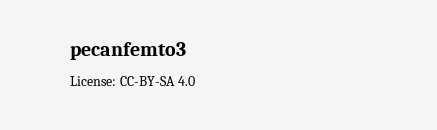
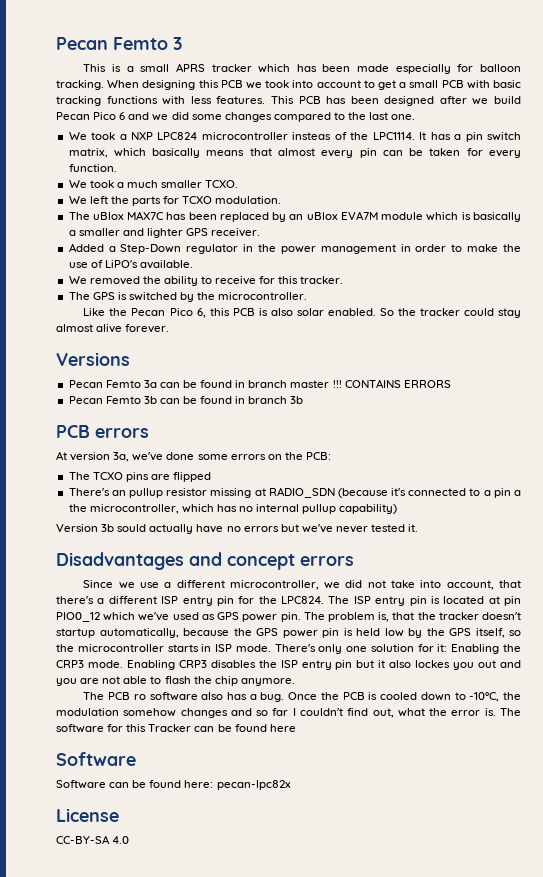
- pecanfemto3
- License: CC-BY-SA 4.0
+ Pecan Femto 3
+ This is a small APRS tracker which has been made especially for balloon tracking. When designing this PCB we took into account to get a small PCB with basic tracking functions with less features. This PCB has been designed after we build Pecan Pico 6 and we did some changes compared to the last one.
+ We took a NXP LPC824 microcontroller insteas of the LPC1114. It has a pin switch matrix, which basically means that almost every pin can be taken for every function.
+ We took a much smaller TCXO.
+ We left the parts for TCXO modulation.
+ The uBlox MAX7C has been replaced by an uBlox EVA7M module which is basically a smaller and lighter GPS receiver.
+ Added a Step-Down regulator in the power management in order to make the use of LiPO's available.
+ We removed the ability to receive for this tracker.
+ The GPS is switched by the microcontroller.
+ Like the Pecan Pico 6, this PCB is also solar enabled. So the tracker could stay almost alive forever.
+ Versions
+ Pecan Femto 3a can be found in branch master !!! CONTAINS ERRORS
+ Pecan Femto 3b can be found in branch 3b
+ PCB errors
+ At version 3a, we've done some errors on the PCB:
+ The TCXO pins are flipped
+ There's an pullup resistor missing at RADIO_SDN (because it's connected to a pin a the microcontroller, which has no internal pullup capability)
+ Version 3b sould actually have no errors but we've never tested it.
+ Disadvantages and concept errors
+ Since we use a different microcontroller, we did not take into account, that there's a different ISP entry pin for the LPC824. The ISP entry pin is located at pin PIO0_12 which we've used as GPS power pin. The problem is, that the tracker doesn't startup automatically, because the GPS power pin is held low by the GPS itself, so the microcontroller starts in ISP mode. There's only one solution for it: Enabling the CRP3 mode. Enabling CRP3 disables the ISP entry pin but it also lockes you out and you are not able to flash the chip anymore.
+ The PCB ro software also has a bug. Once the PCB is cooled down to -10°C, the modulation somehow changes and so far I couldn't find out, what the error is. The software for this Tracker can be found here
+ Software
+ Software can be found here: pecan-lpc82x
+ License
+ CC-BY-SA 4.0

